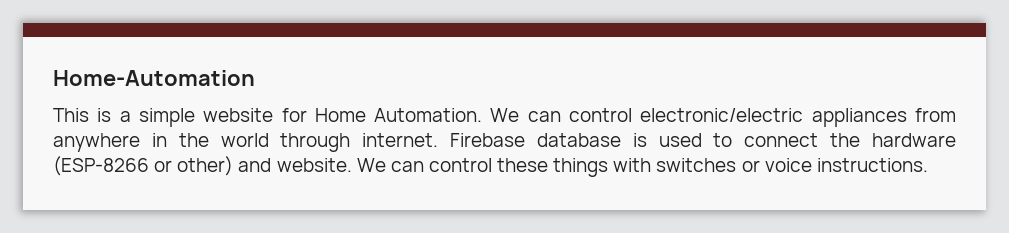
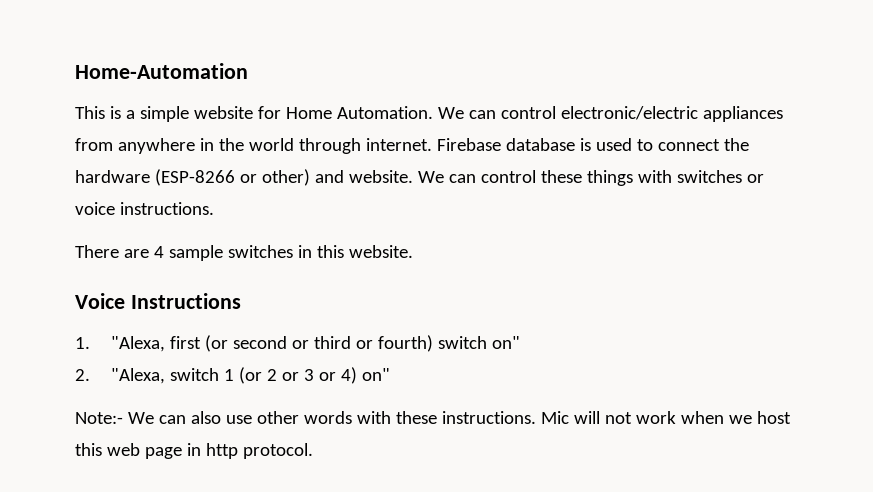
+ There are 4 sample switches in this website.
+ Voice Instructions
+ 1. "Alexa, first (or second or third or fourth) switch on"
+ 2. "Alexa, switch 1 (or 2 or 3 or 4) on"
+ Note:- We can also use other words with these instructions. Mic will not work when we host this web page in http protocol.

